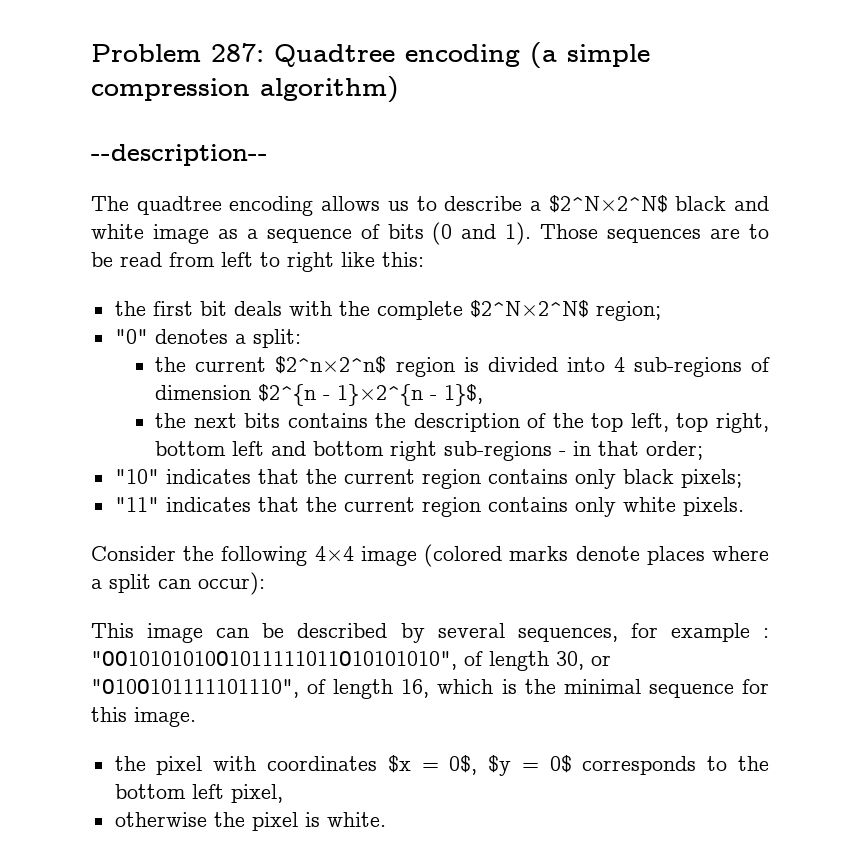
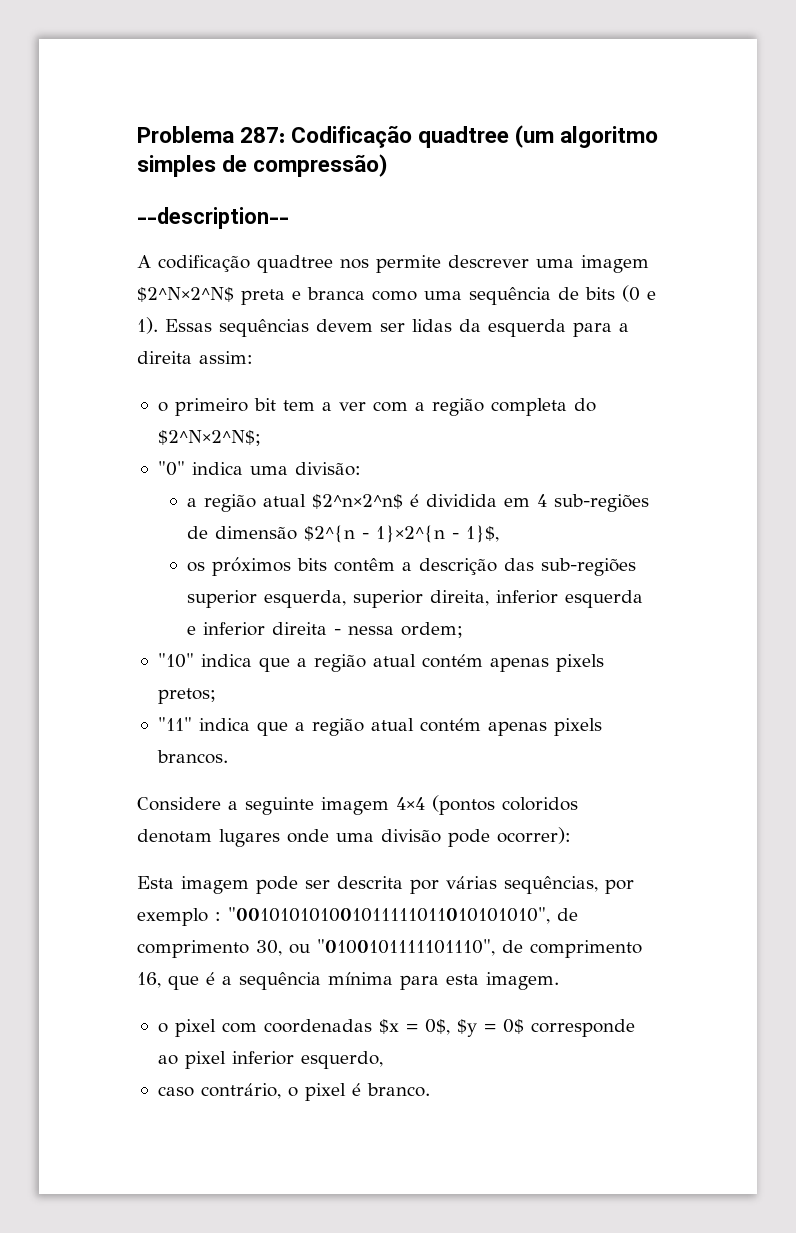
- Problem 287: Quadtree encoding (a simple compression algorithm)
+ Problema 287: Codificação quadtree (um algoritmo simples de compressão)
  --description--
- The quadtree encoding allows us to describe a $2^N×2^N$ black and white image as a sequence of bits (0 and 1). Those sequences are to be read from left to right like this:
- the first bit deals with the complete $2^N×2^N$ region;
- "0" denotes a split:
- the current $2^n×2^n$ region is divided into 4 sub-regions of dimension $2^{n - 1}×2^{n - 1}$,
+ A codificação quadtree nos permite descrever uma imagem $2^N×2^N$ preta e branca como uma sequência de bits (0 e 1). Essas sequências devem ser lidas da esquerda para a direita assim:
+ o primeiro bit tem a ver com a região completa do $2^N×2^N$;
+ "0" indica uma divisão:
+ a região atual $2^n×2^n$ é dividida em 4 sub-regiões de dimensão $2^{n - 1}×2^{n - 1}$,
- the next bits contains the description of the top left, top right, bottom left and bottom right sub-regions - in that order;
- "10" indicates that the current region contains only black pixels;
- "11" indicates that the current region contains only white pixels.
- Consider the following 4×4 image (colored marks denote places where a split can occur):
- This image can be described by several sequences, for example : "001010101001011111011010101010", of length 30, or "0100101111101110", of length 16, which is the minimal sequence for this image.
- the pixel with coordinates $x = 0$, $y = 0$ corresponds to the bottom left pixel,
- otherwise the pixel is white.
+ os próximos bits contêm a descrição das sub-regiões superior esquerda, superior direita, inferior esquerda e inferior direita - nessa ordem;
+ "10" indica que a região atual contém apenas pixels pretos;
+ "11" indica que a região atual contém apenas pixels brancos.
+ Considere a seguinte imagem 4×4 (pontos coloridos denotam lugares onde uma divisão pode ocorrer):
+ Esta imagem pode ser descrita por várias sequências, por exemplo : "001010101001011111011010101010", de comprimento 30, ou "0100101111101110", de comprimento 16, que é a sequência mínima para esta imagem.
+ o pixel com coordenadas $x = 0$, $y = 0$ corresponde ao pixel inferior esquerdo,
+ caso contrário, o pixel é branco.

